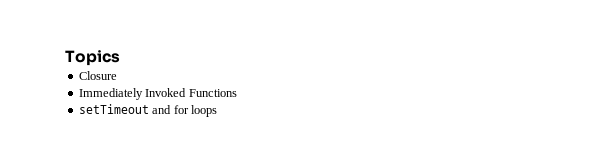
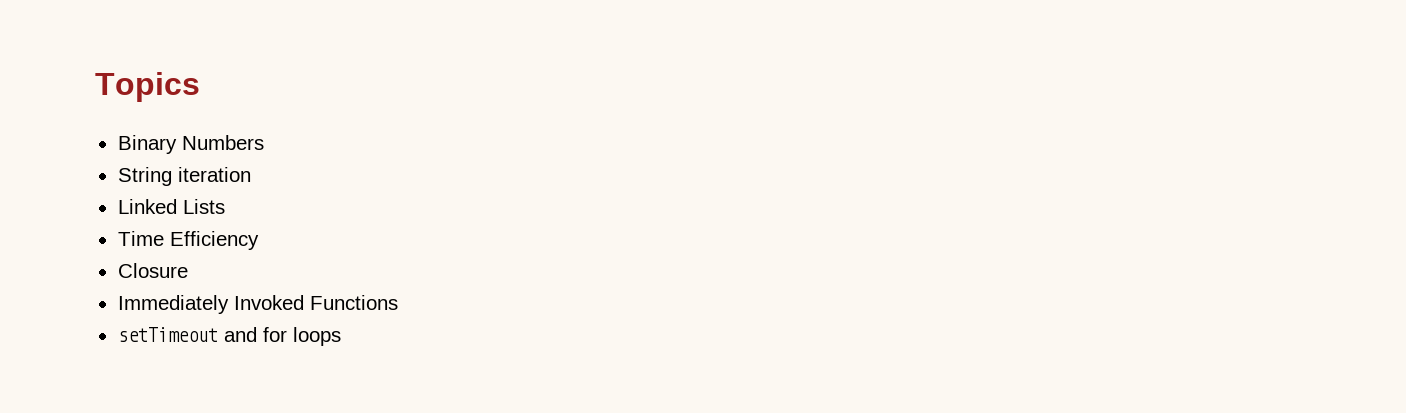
+ Binary Numbers
+ String iteration
+ Linked Lists
+ Time Efficiency

